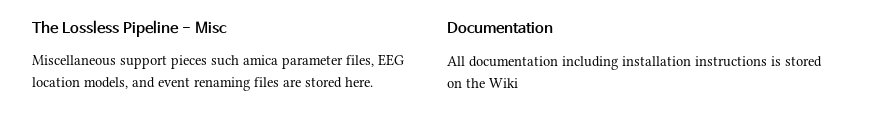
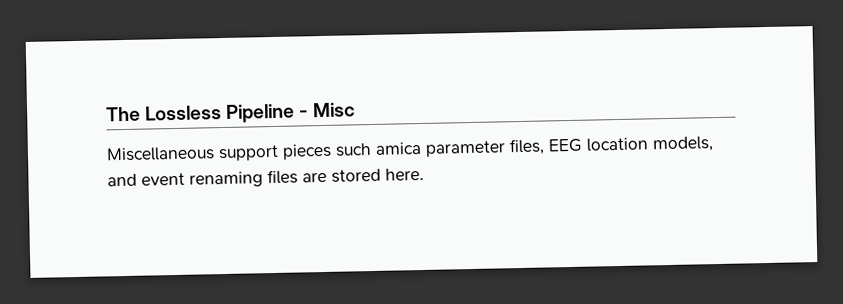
- Documentation
- All documentation including installation instructions is stored on the Wiki

